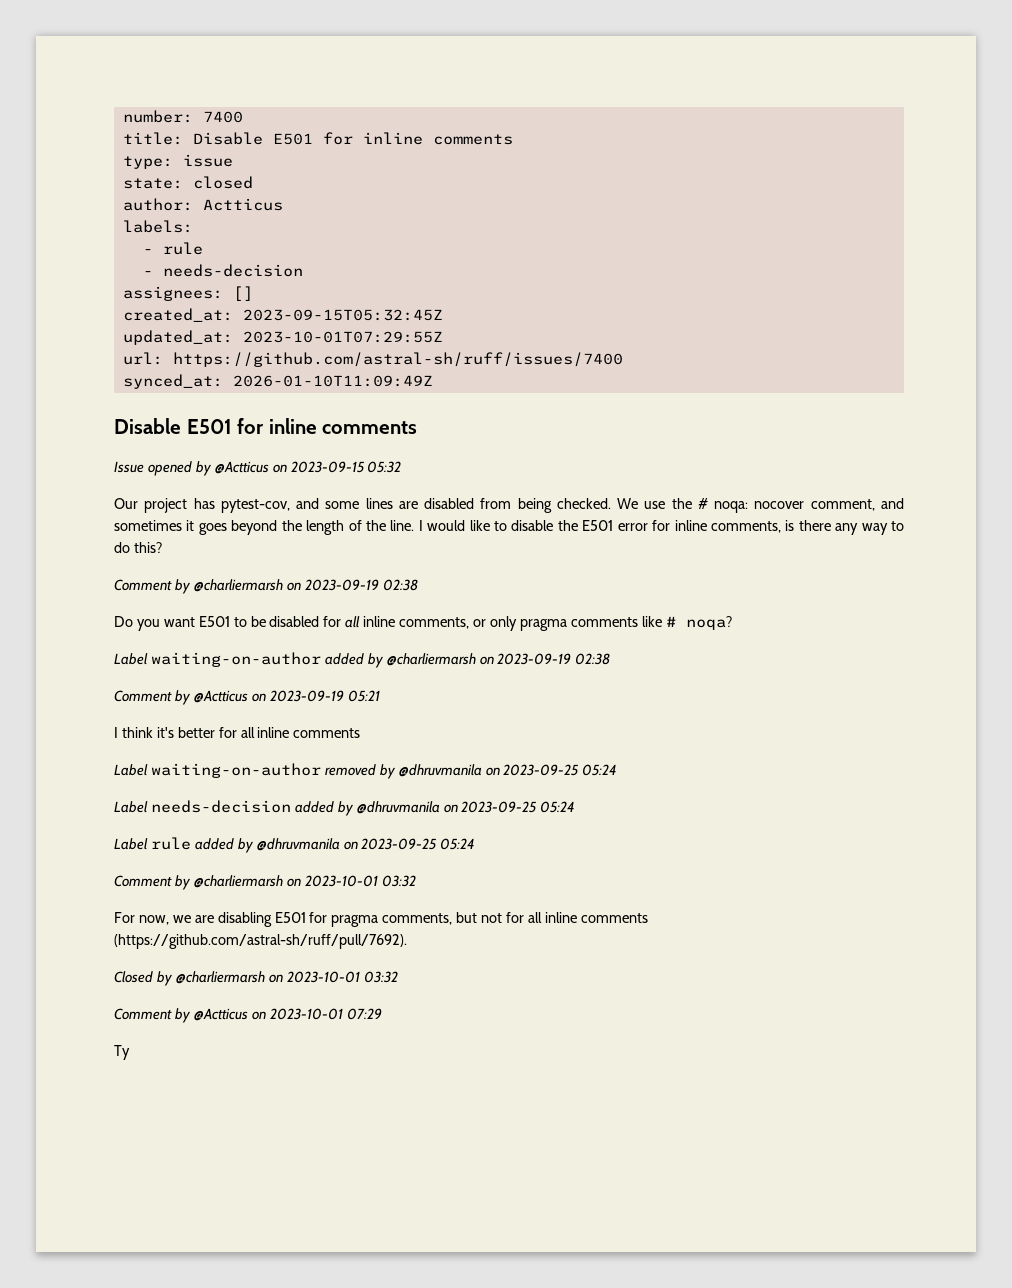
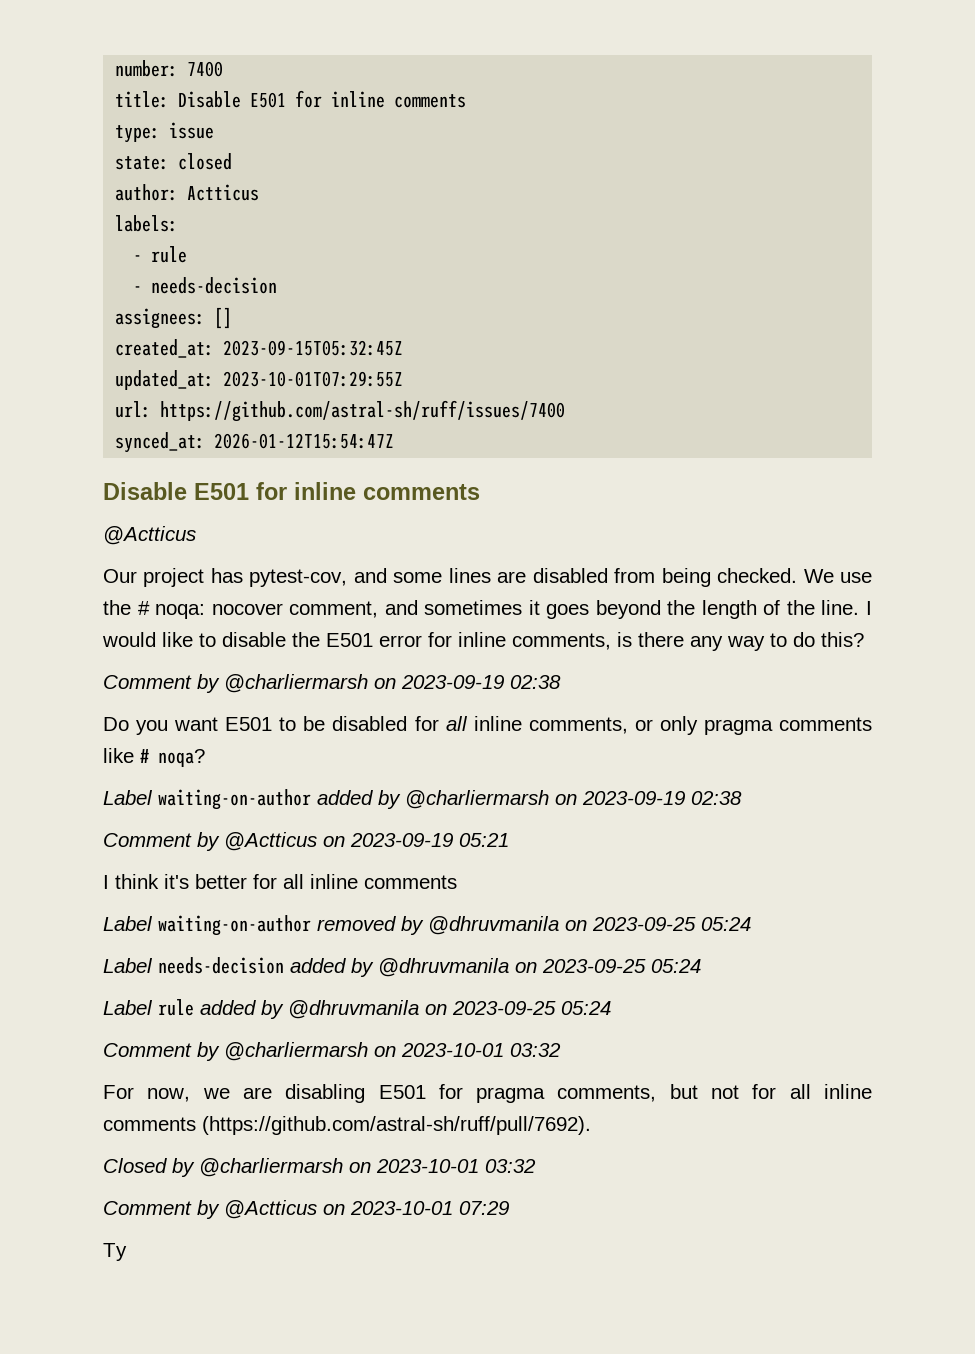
- synced_at: 2026-01-10T11:09:49Z
+ synced_at: 2026-01-12T15:54:47Z
  Disable E501 for inline comments
- Issue opened by @Actticus on 2023-09-15 05:32
+ @Actticus

